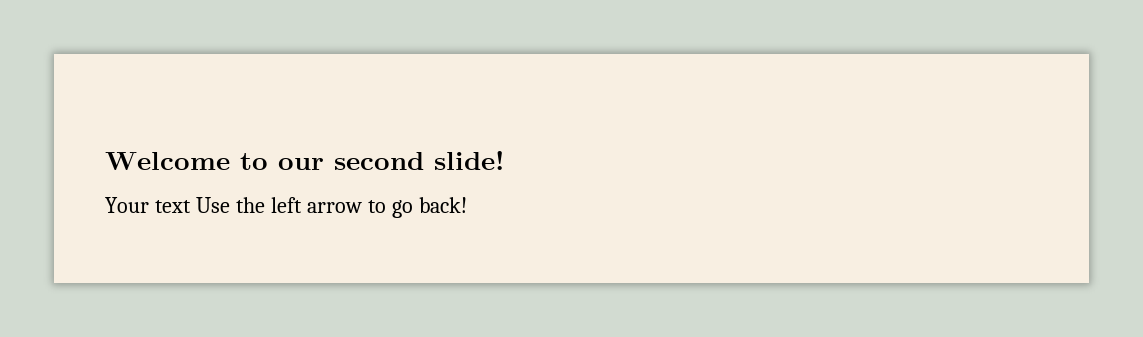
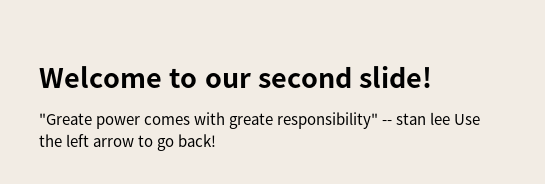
- Your text Use the left arrow to go back!
+ "Greate power comes with greate responsibility" -- stan lee Use the left arrow to go back!

